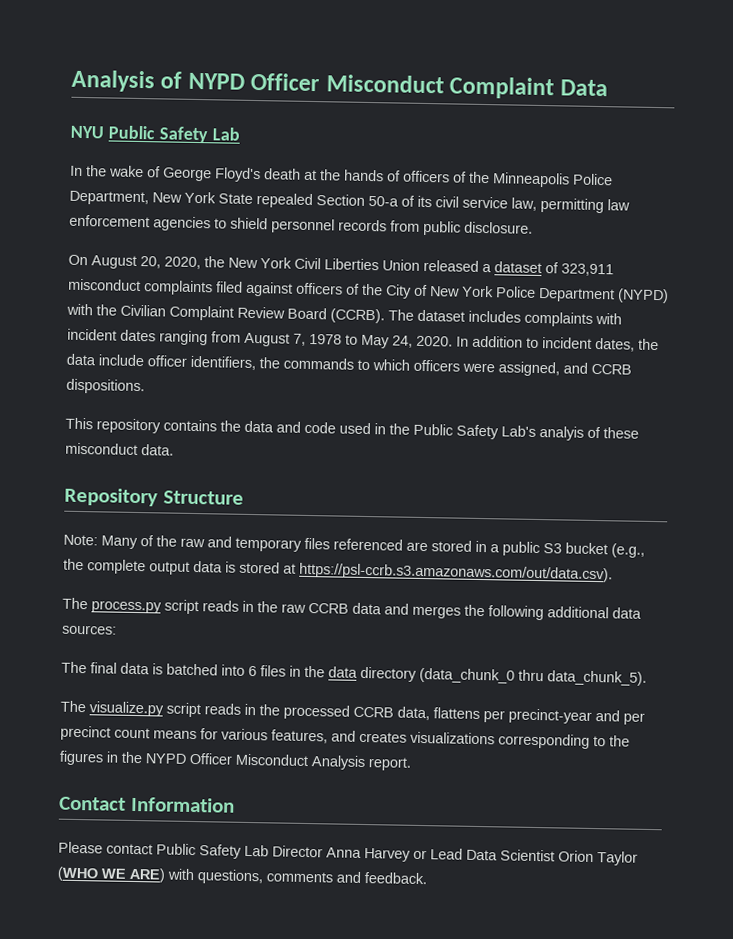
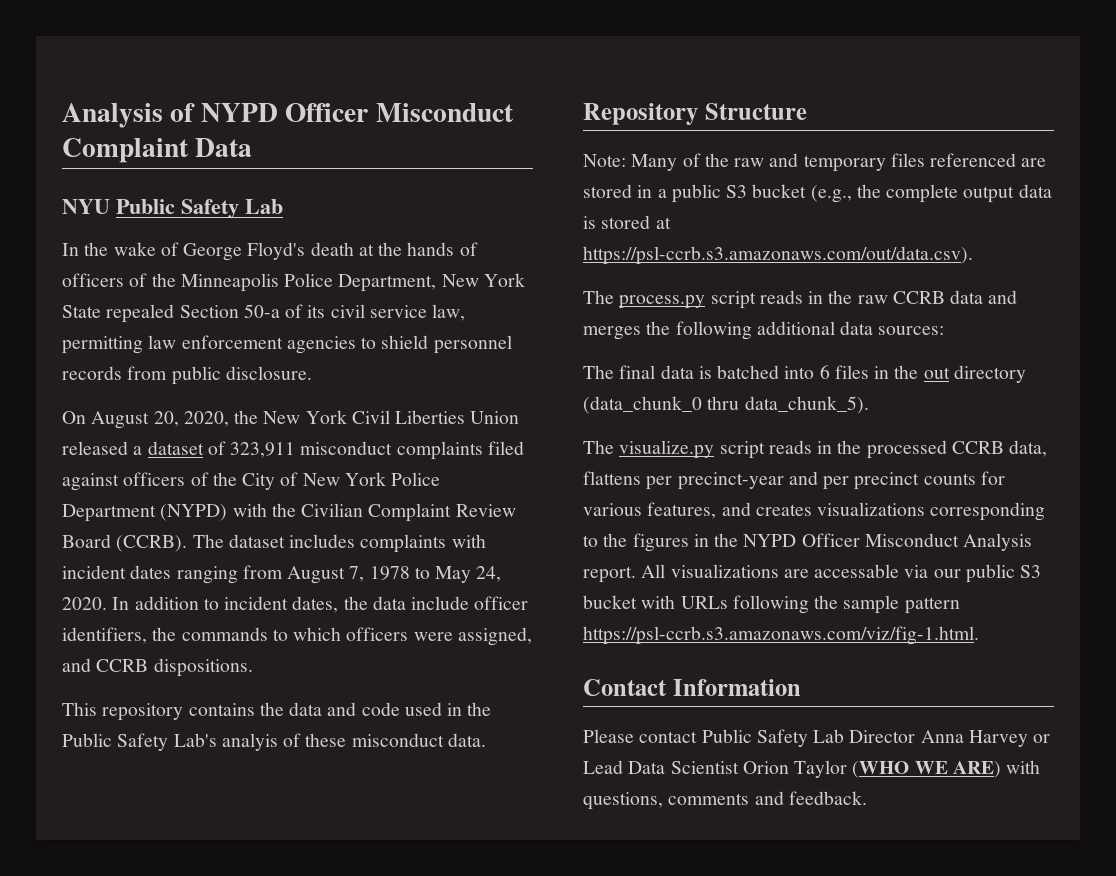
- The final data is batched into 6 files in the data directory (data_chunk_0 thru data_chunk_5).
+ The final data is batched into 6 files in the out directory (data_chunk_0 thru data_chunk_5).
- The visualize.py script reads in the processed CCRB data, flattens per precinct-year and per precinct count means for various features, and creates visualizations corresponding to the figures in the NYPD Officer Misconduct Analysis report.
+ The visualize.py script reads in the processed CCRB data, flattens per precinct-year and per precinct counts for various features, and creates visualizations corresponding to the figures in the NYPD Officer Misconduct Analysis report. All visualizations are accessable via our public S3 bucket with URLs following the sample pattern https://psl-ccrb.s3.amazonaws.com/viz/fig-1.html.

